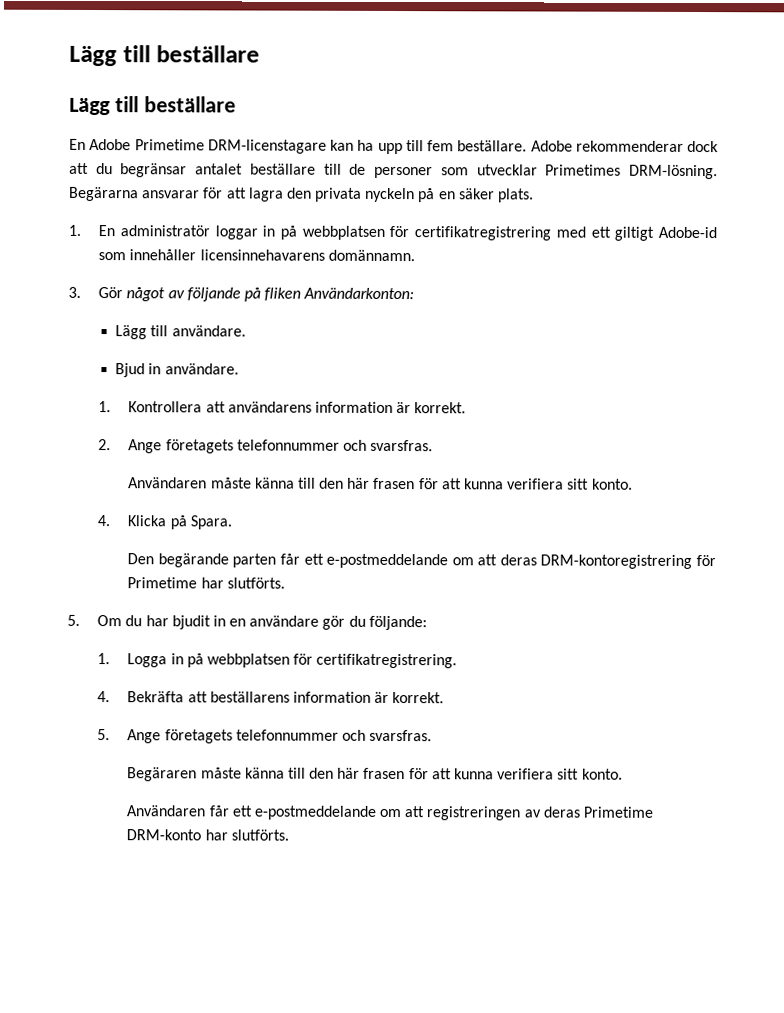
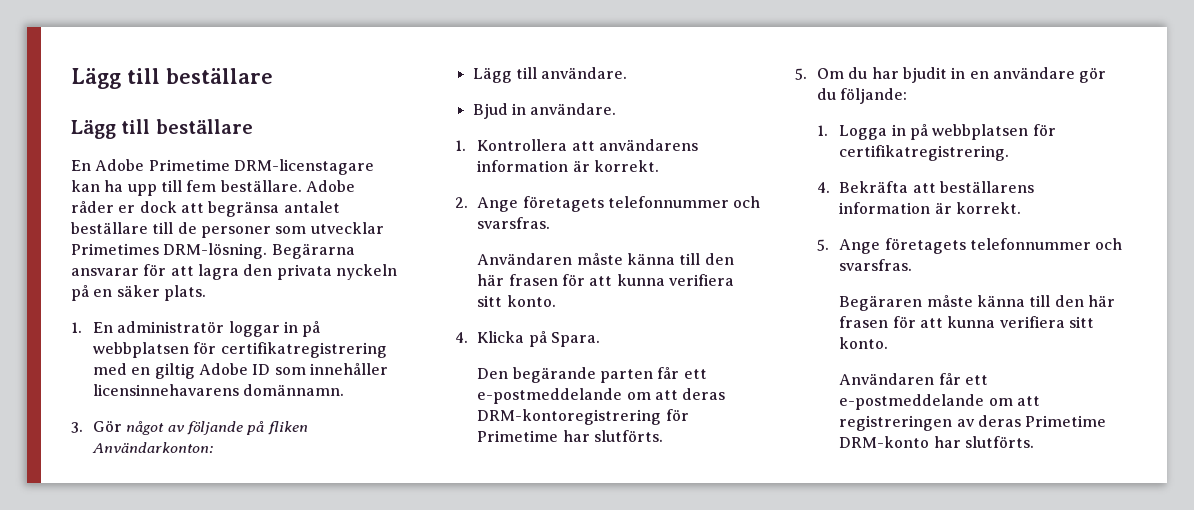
- Adobe rekommenderar dock att du begränsar antalet beställare till de personer som utvecklar Primetimes DRM-lösning.
+ Adobe råder er dock att begränsa antalet beställare till de personer som utvecklar Primetimes DRM-lösning.
- 1. En administratör loggar in på webbplatsen för certifikatregistrering med ett giltigt Adobe-id som innehåller licensinnehavarens domännamn.
+ 1. En administratör loggar in på webbplatsen för certifikatregistrering med en giltig Adobe ID som innehåller licensinnehavarens domännamn.

